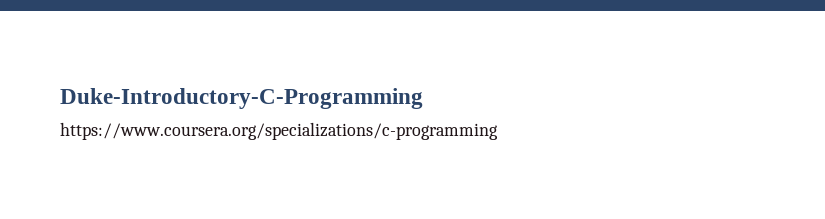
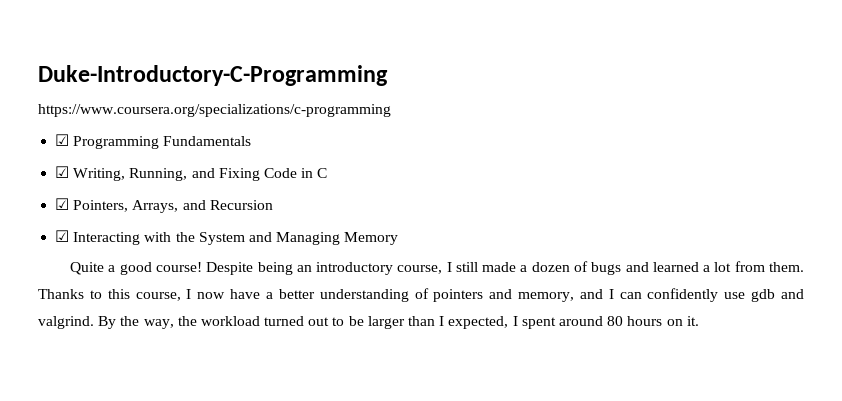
+ ☑ Programming Fundamentals
+ ☑ Writing, Running, and Fixing Code in C
+ ☑ Pointers, Arrays, and Recursion
+ ☑ Interacting with the System and Managing Memory
+ Quite a good course! Despite being an introductory course, I still made a dozen of bugs and learned a lot from them. Thanks to this course, I now have a better understanding of pointers and memory, and I can confidently use gdb and valgrind. By the way, the workload turned out to be larger than I expected, I spent around 80 hours on it.

